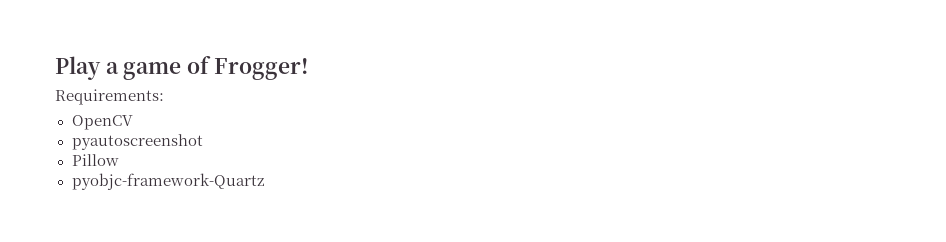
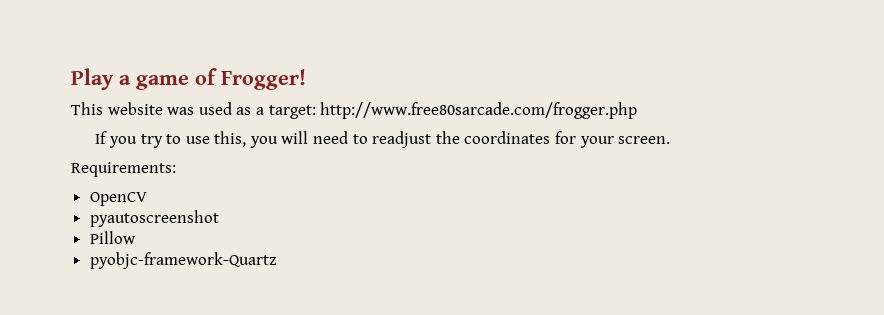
+ This website was used as a target: http://www.free80sarcade.com/frogger.php
+ If you try to use this, you will need to readjust the coordinates for your screen.

